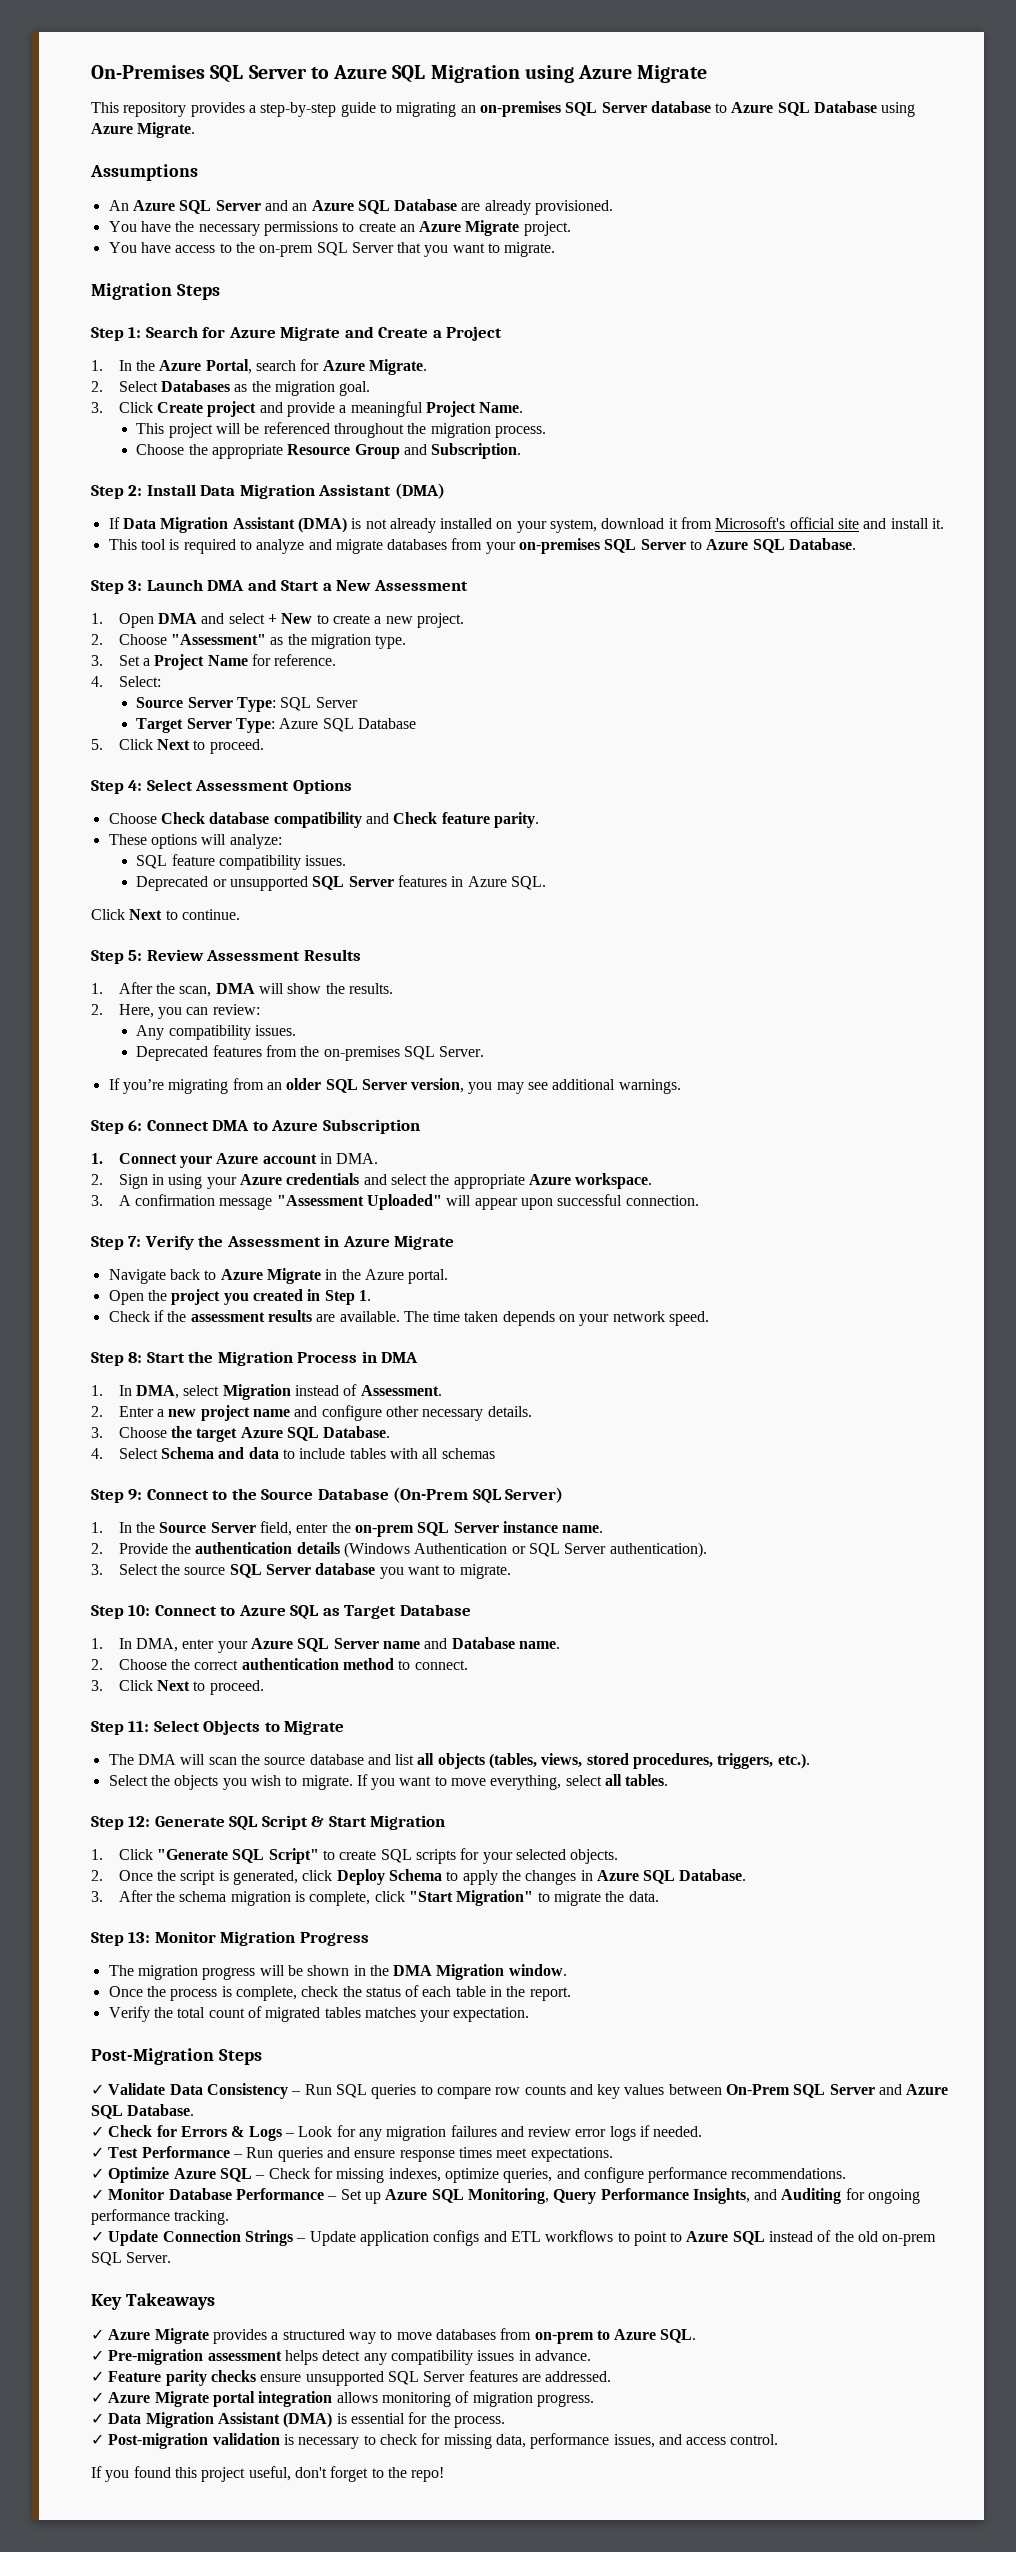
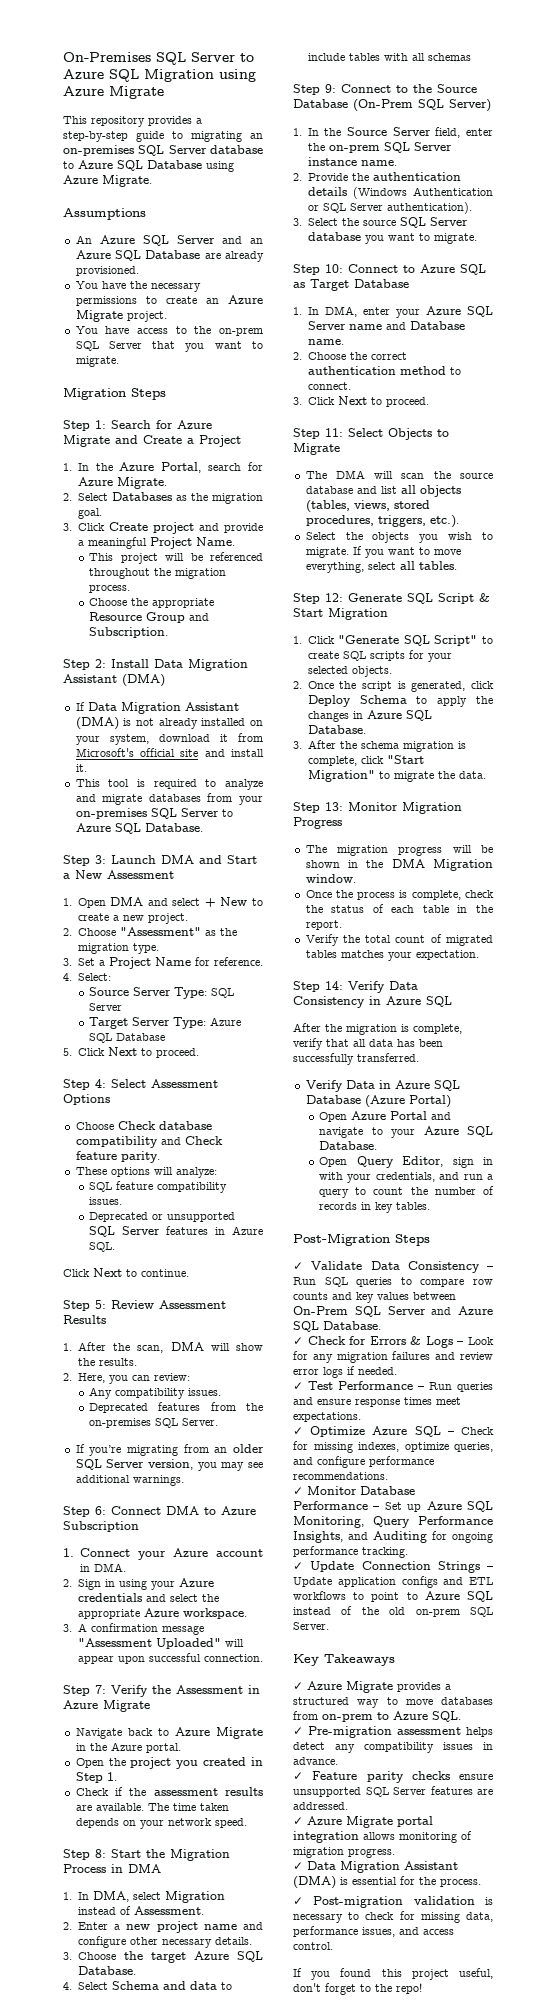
+ Step 14: Verify Data Consistency in Azure SQL
+ After the migration is complete, verify that all data has been successfully transferred.
+ Verify Data in Azure SQL Database (Azure Portal)
+ Open Azure Portal and navigate to your Azure SQL Database.
+ Open Query Editor, sign in with your credentials, and run a query to count the number of records in key tables.

